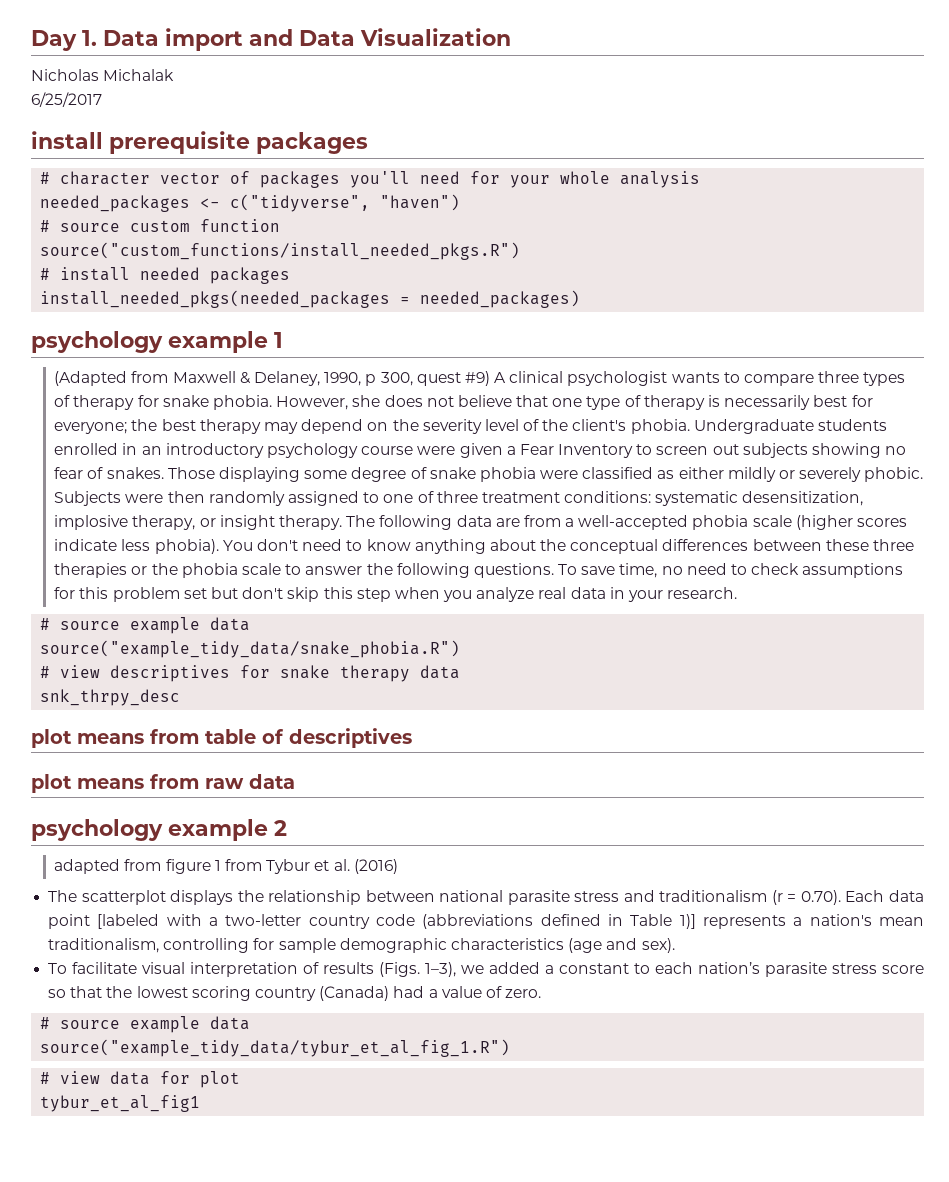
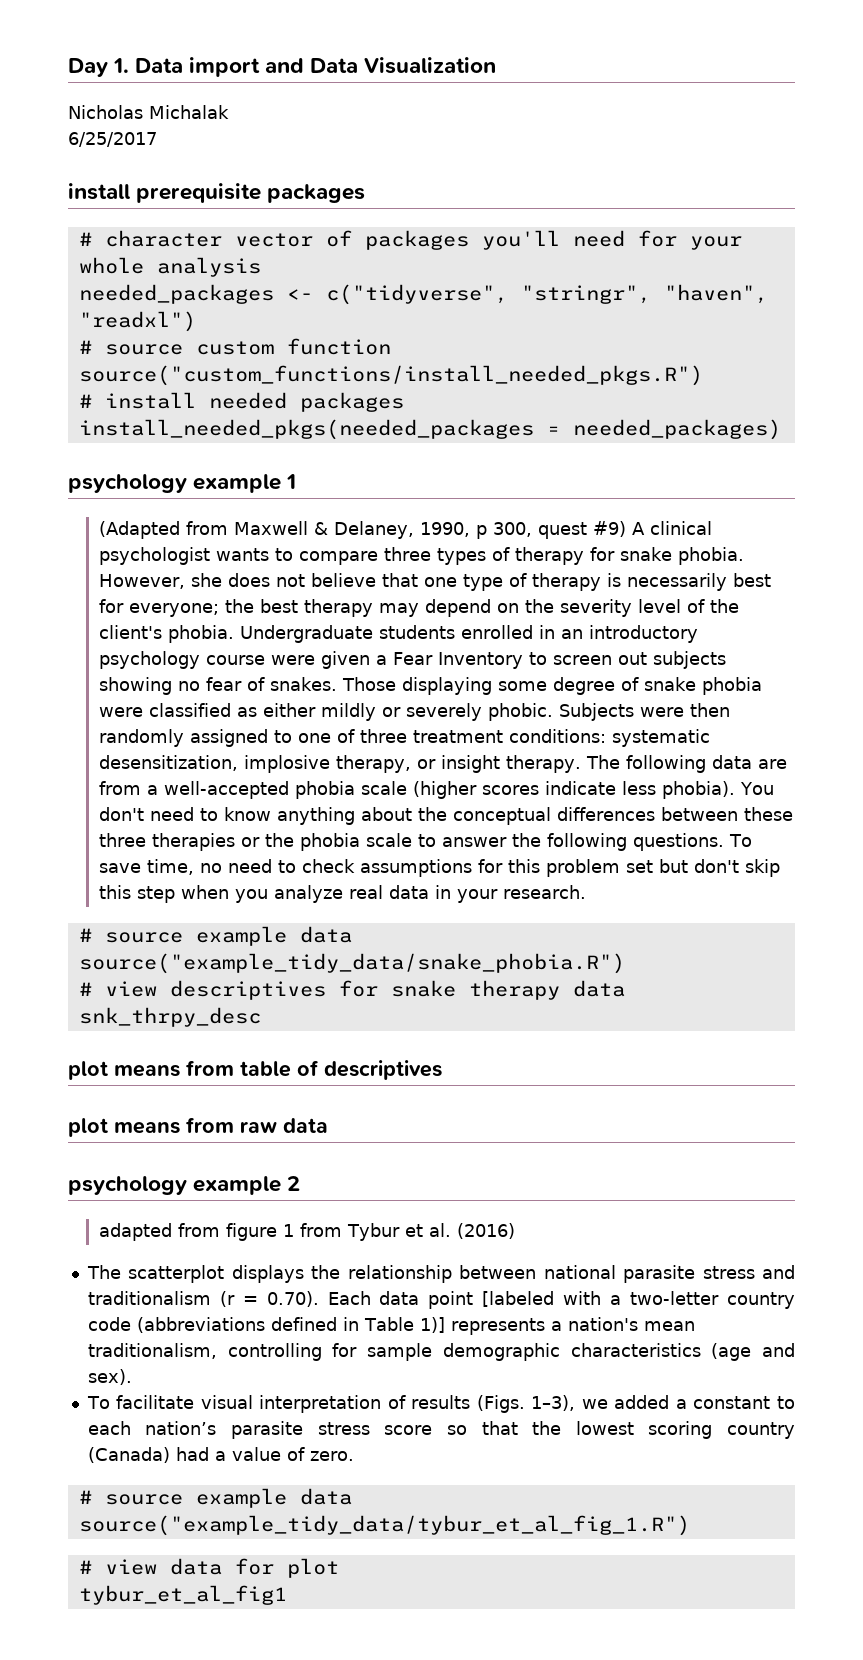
- needed_packages <- c("tidyverse", "haven")
+ needed_packages <- c("tidyverse", "stringr", "haven", "readxl")

